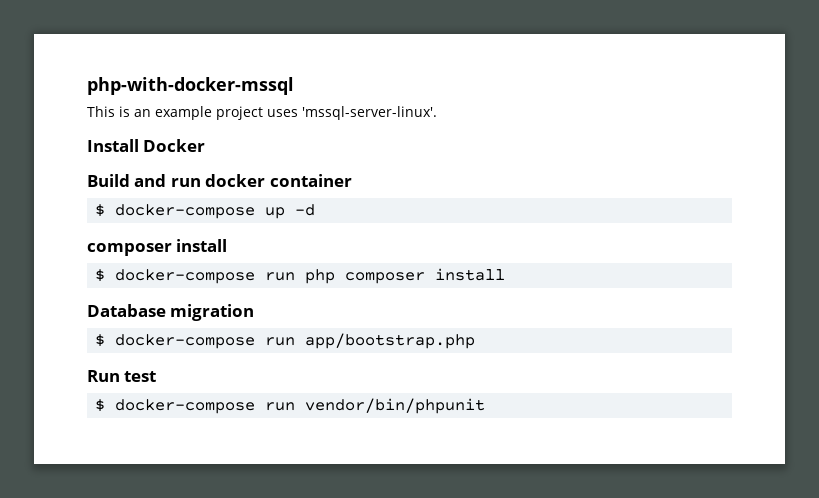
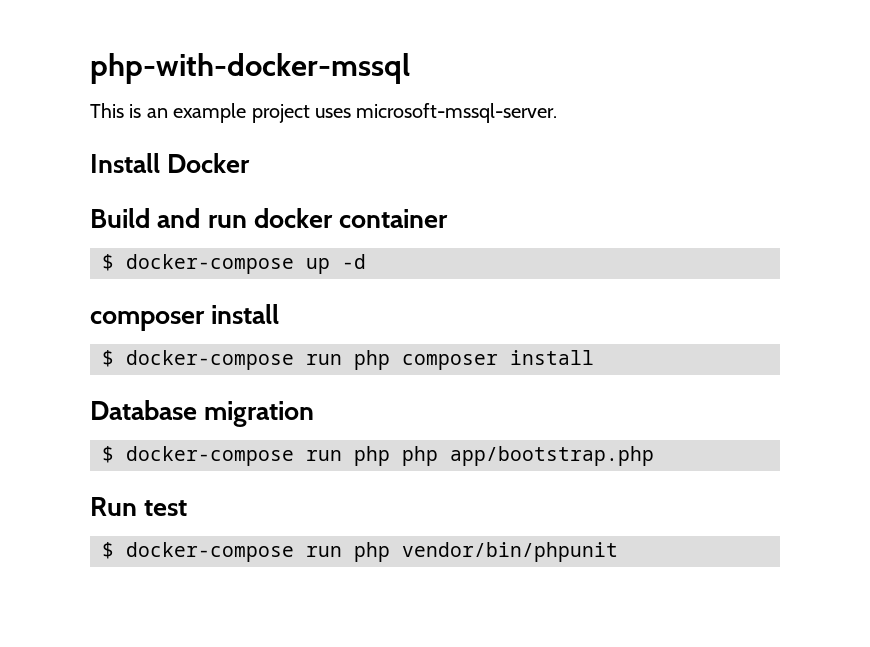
- This is an example project uses 'mssql-server-linux'.
+ This is an example project uses microsoft-mssql-server.
- $ docker-compose run app/bootstrap.php
+ $ docker-compose run php php app/bootstrap.php
- $ docker-compose run vendor/bin/phpunit
+ $ docker-compose run php vendor/bin/phpunit

